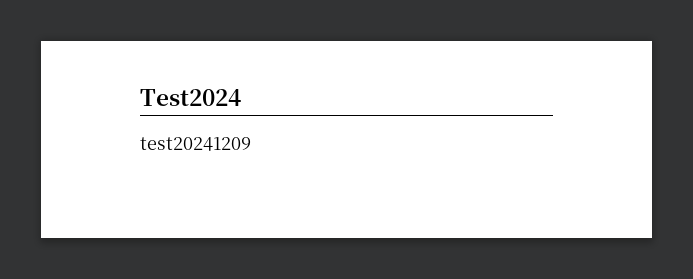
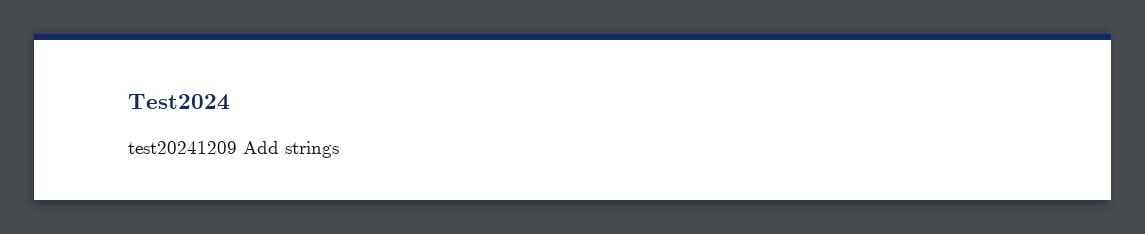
- test20241209
+ test20241209 Add strings

